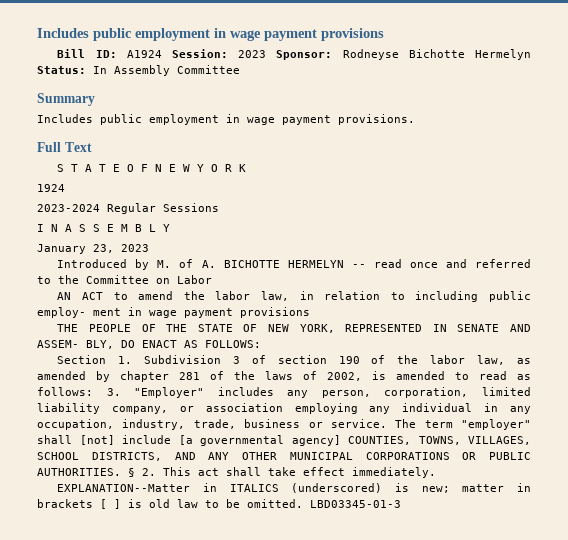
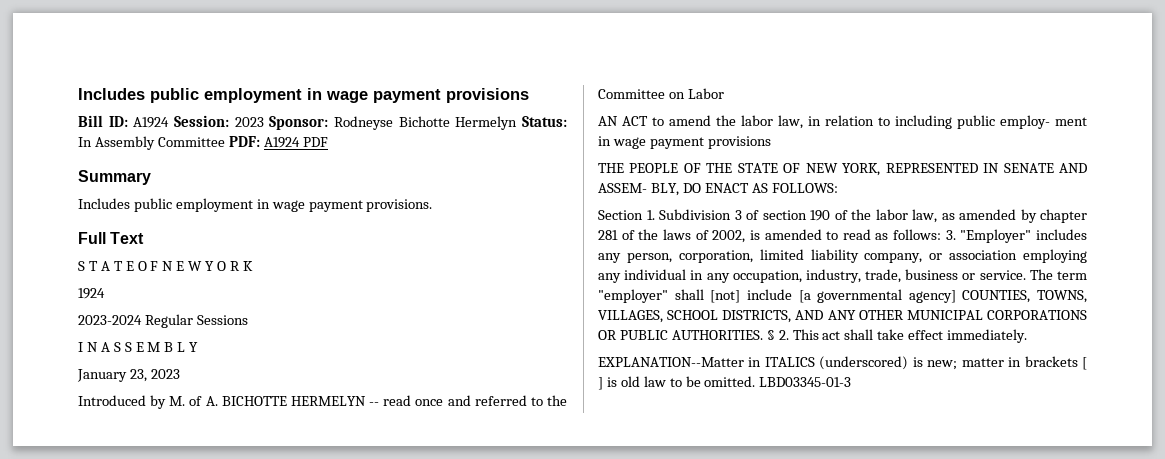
- Bill ID: A1924 Session: 2023 Sponsor: Rodneyse Bichotte Hermelyn Status: In Assembly Committee
+ Bill ID: A1924 Session: 2023 Sponsor: Rodneyse Bichotte Hermelyn Status: In Assembly Committee PDF: A1924 PDF

